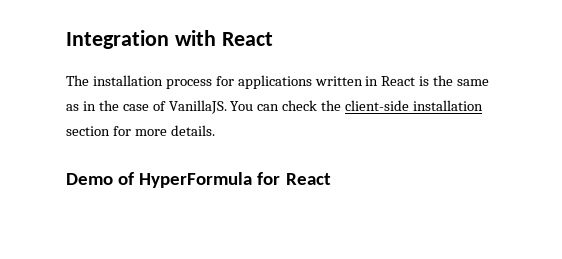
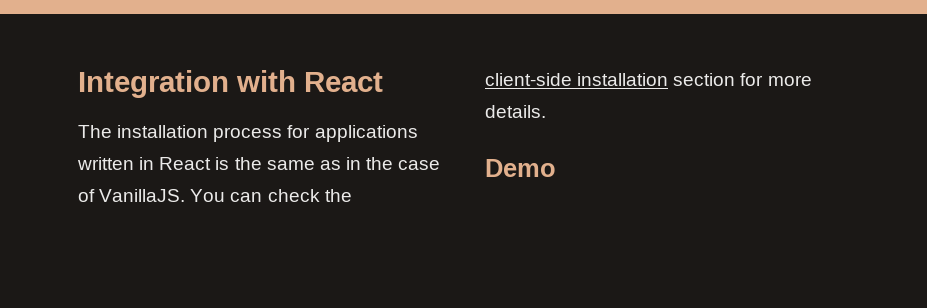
- Demo of HyperFormula for React
+ Demo

